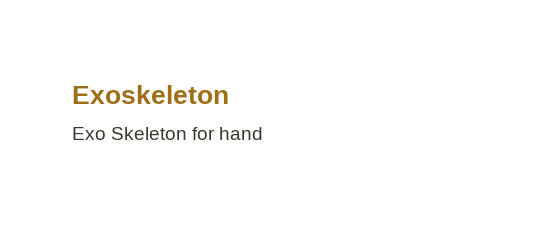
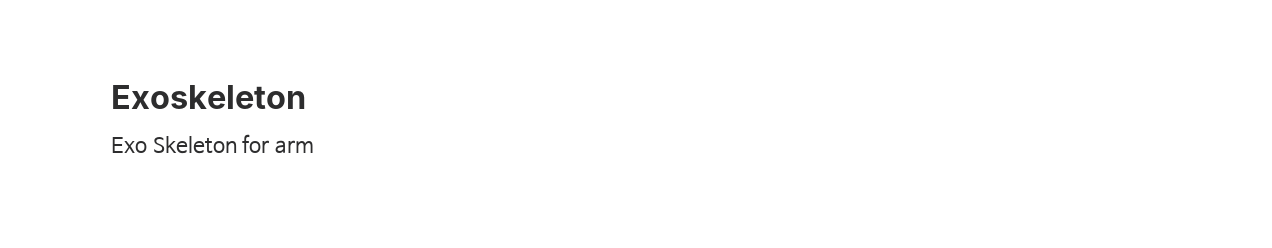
- Exo Skeleton for hand
+ Exo Skeleton for arm

